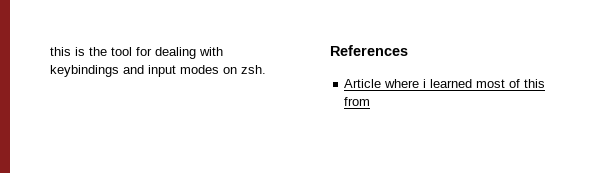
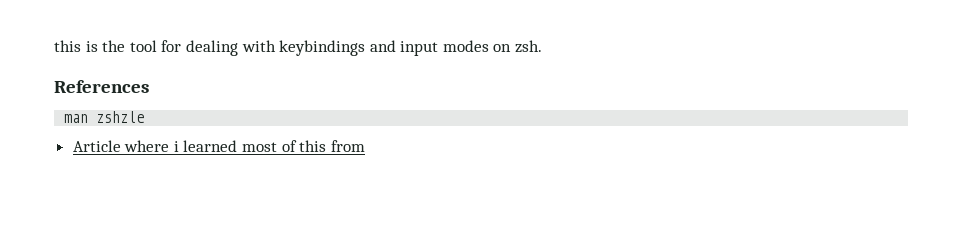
+ man zshzle

